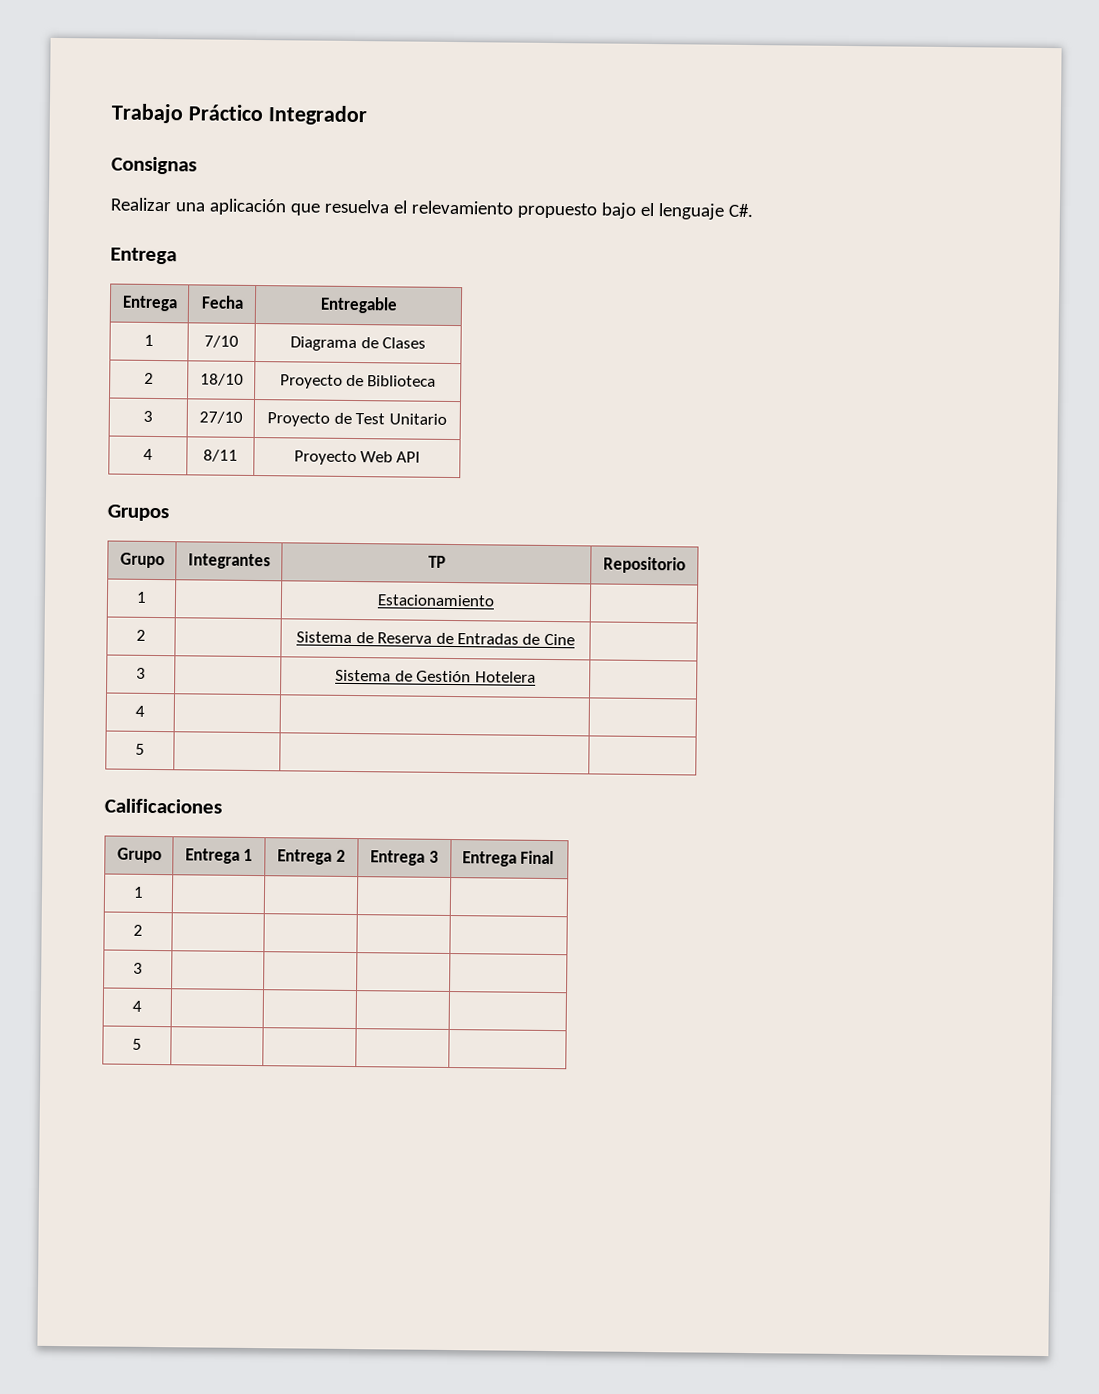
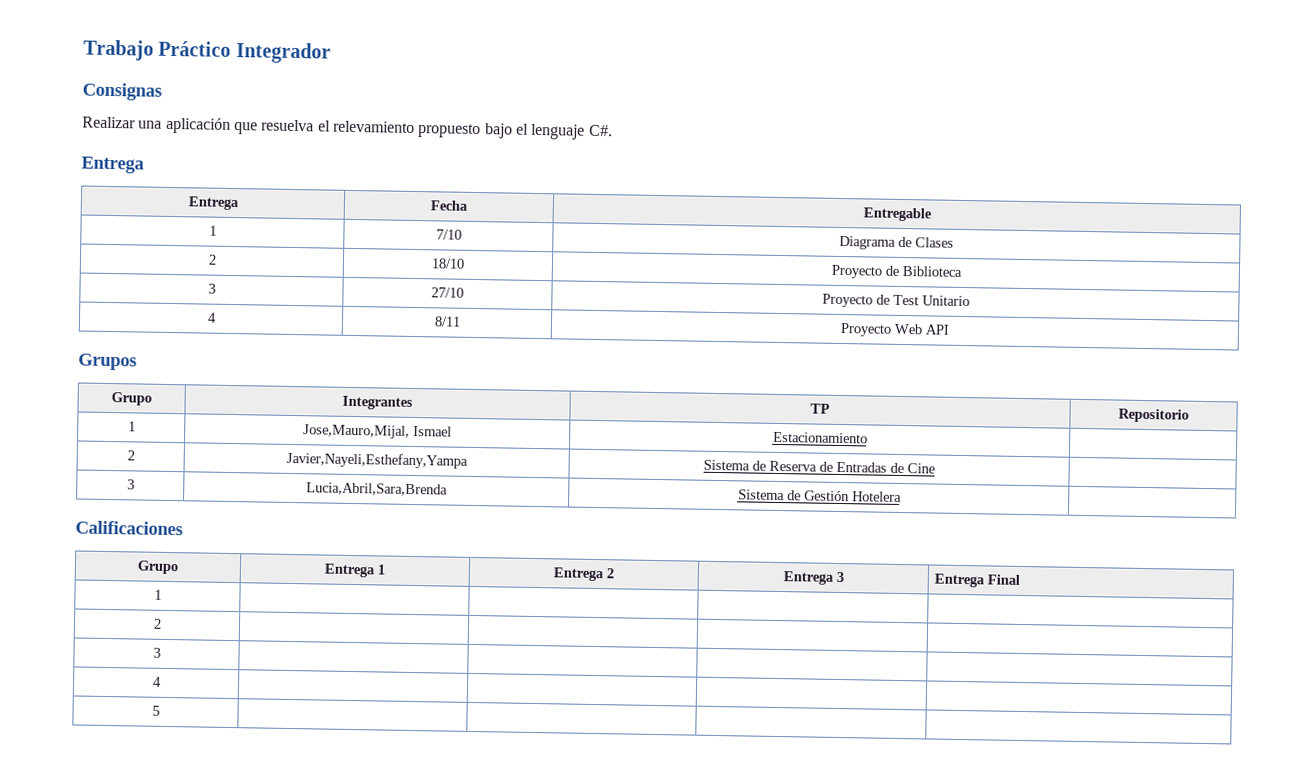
- 1 | | Estacionamiento |
+ 1 | Jose,Mauro,Mijal, Ismael | Estacionamiento |
- 2 | | Sistema de Reserva de Entradas de Cine |
+ 2 | Javier,Nayeli,Esthefany,Yampa | Sistema de Reserva de Entradas de Cine |
- 3 | | Sistema de Gestión Hotelera |
- 4 | | |
- 5 | | |
+ 3 | Lucia,Abril,Sara,Brenda | Sistema de Gestión Hotelera |

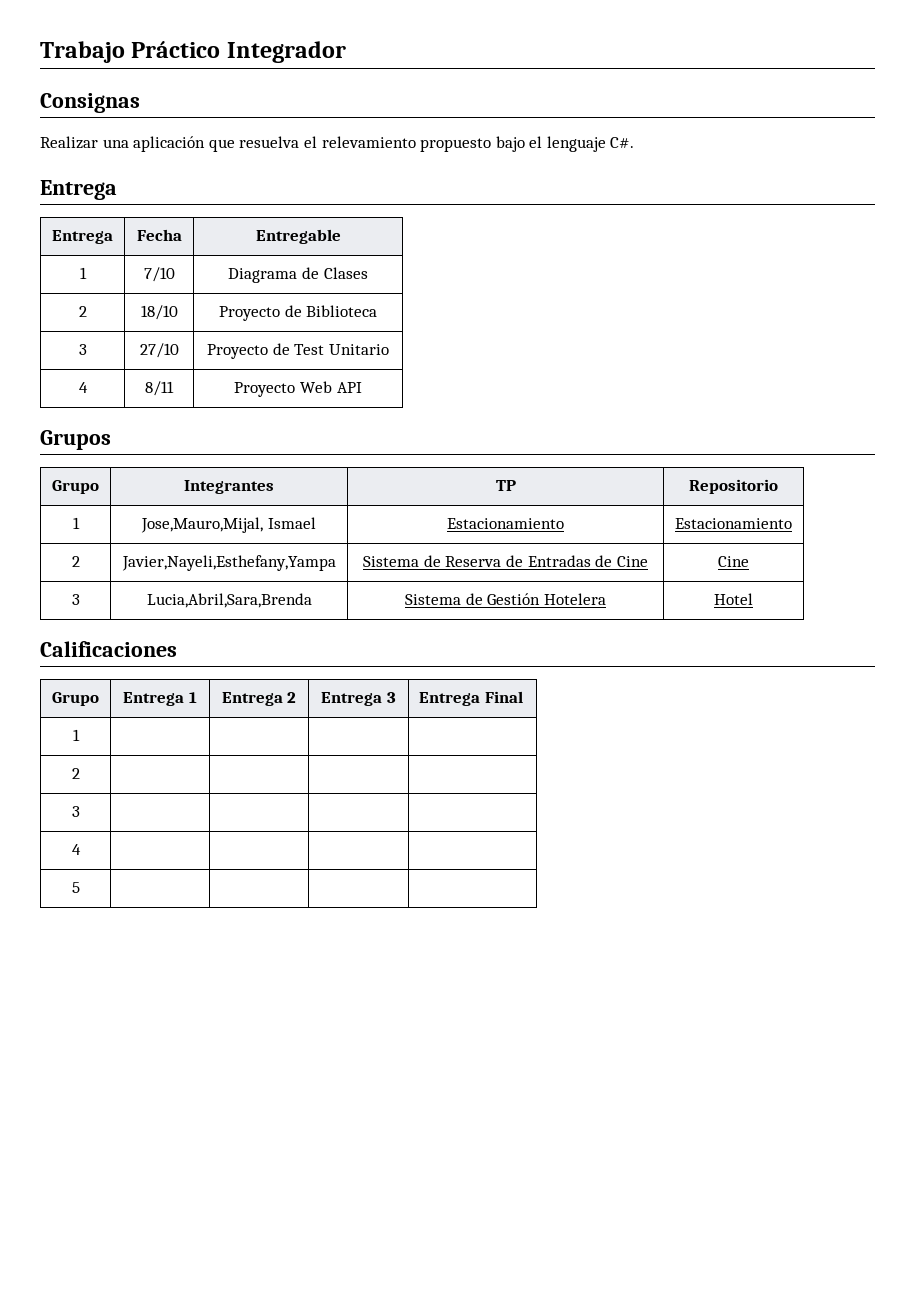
- 1 | Jose,Mauro,Mijal, Ismael | Estacionamiento |
+ 1 | Jose,Mauro,Mijal, Ismael | Estacionamiento | Estacionamiento
- 2 | Javier,Nayeli,Esthefany,Yampa | Sistema de Reserva de Entradas de Cine |
+ 2 | Javier,Nayeli,Esthefany,Yampa | Sistema de Reserva de Entradas de Cine | Cine
- 3 | Lucia,Abril,Sara,Brenda | Sistema de Gestión Hotelera |
+ 3 | Lucia,Abril,Sara,Brenda | Sistema de Gestión Hotelera | Hotel

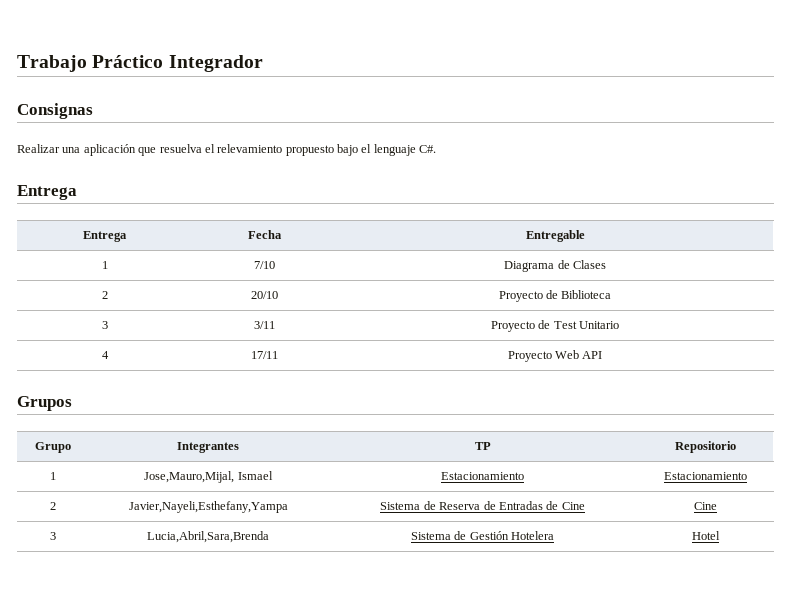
- 2 | 18/10 | Proyecto de Biblioteca
+ 2 | 20/10 | Proyecto de Biblioteca
- 3 | 27/10 | Proyecto de Test Unitario
+ 3 | 3/11 | Proyecto de Test Unitario
- 4 | 8/11 | Proyecto Web API
+ 4 | 17/11 | Proyecto Web API
- Calificaciones
- Grupo | Entrega 1 | Entrega 2 | Entrega 3 | Entrega Final
- 1 | | | |
- 2 | | | |
- 3 | | | |
- 4 | | | |
- 5 | | | |

